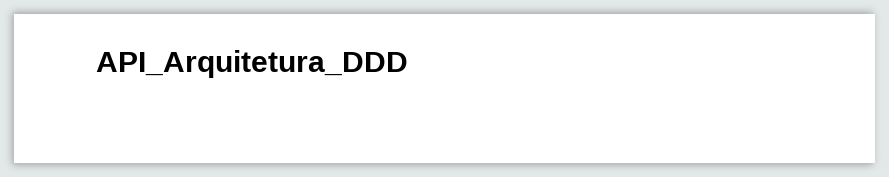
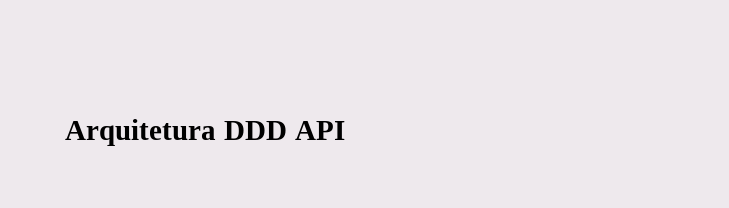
- API_Arquitetura_DDD
+ Arquitetura DDD API

